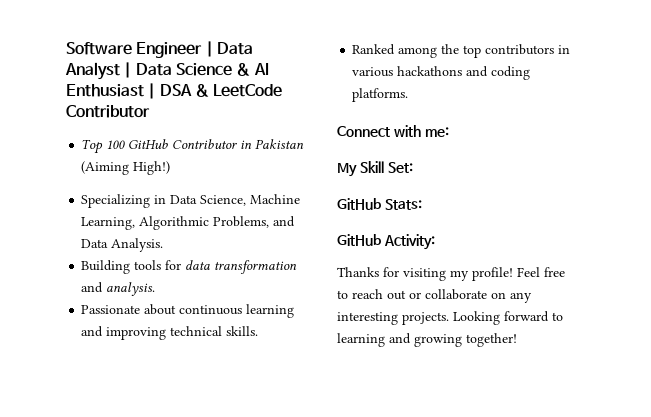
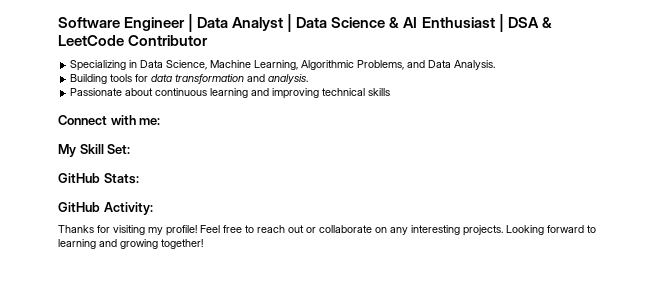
- Top 100 GitHub Contributor in Pakistan (Aiming High!)
- Passionate about continuous learning and improving technical skills.
- Ranked among the top contributors in various hackathons and coding platforms.
+ Passionate about continuous learning and improving technical skills

